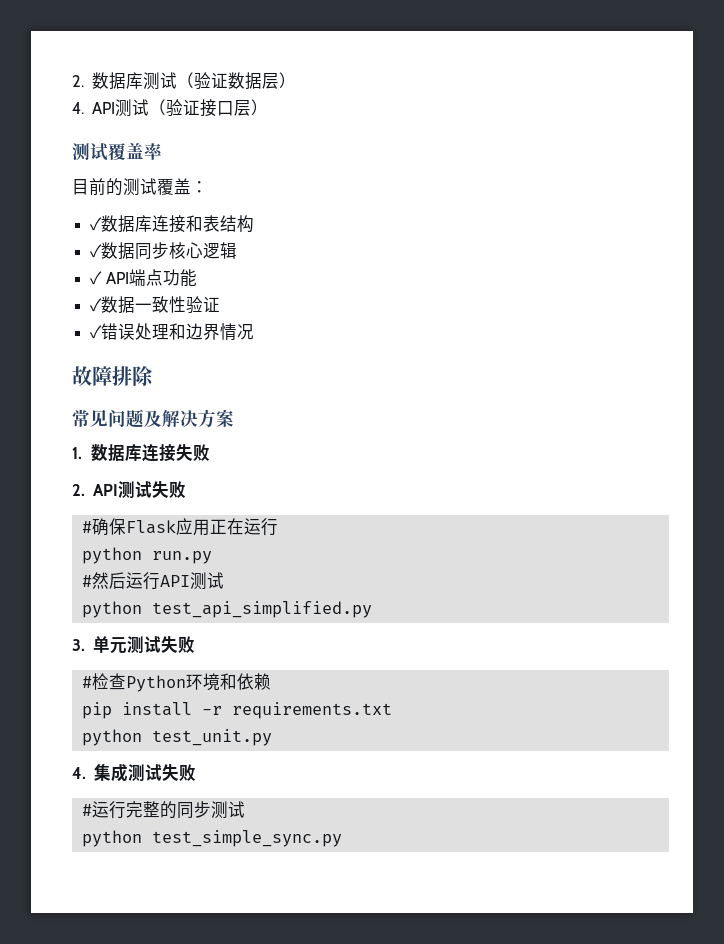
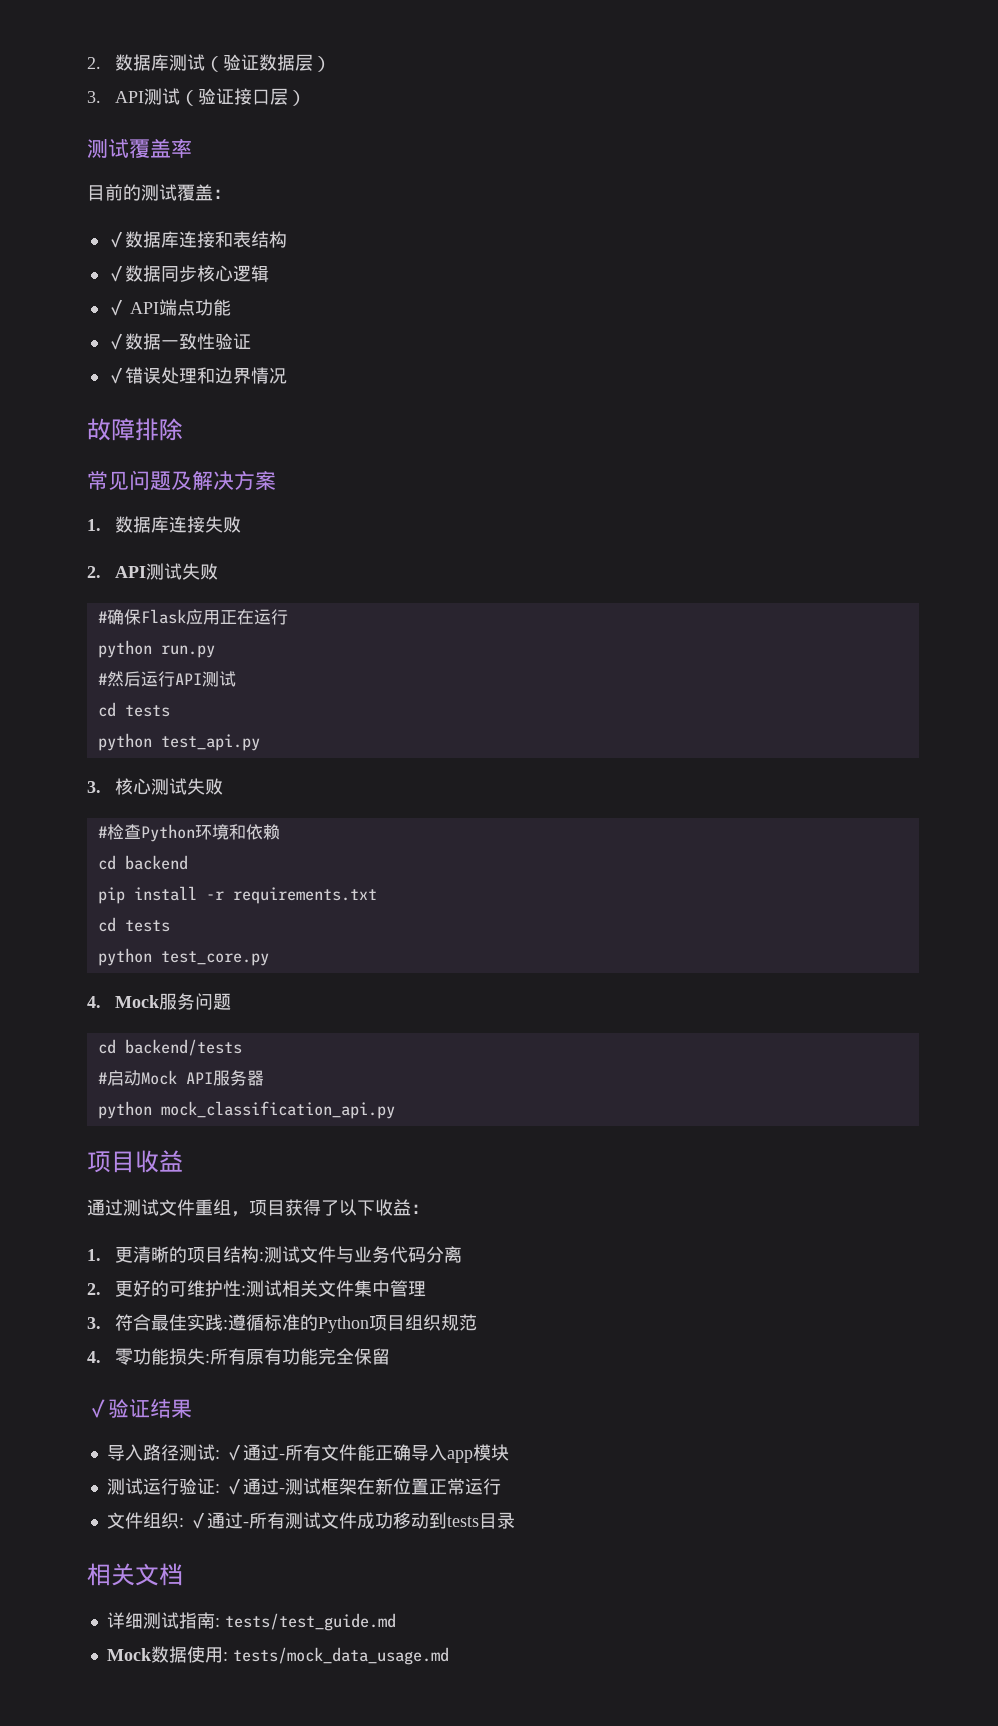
- 4. API测试（验证接口层）
+ 3. API测试（验证接口层）
  #然后运行API测试
- python test_api_simplified.py
- 3.单元测试失败
+ cd tests
+ python test_api.py
+ 3.核心测试失败
+ cd backend
  pip install -r requirements.txt
- python test_unit.py
- 4.集成测试失败
- #运行完整的同步测试
- python test_simple_sync.py
+ cd tests
+ python test_core.py
+ 4. Mock服务问题
+ cd backend/tests
+ #启动Mock API服务器
+ python mock_classification_api.py
+ 项目收益
+ 通过测试文件重组，项目获得了以下收益：
+ 1.更清晰的项目结构:测试文件与业务代码分离
+ 2.更好的可维护性:测试相关文件集中管理
+ 3.符合最佳实践:遵循标准的Python项目组织规范
+ 4.零功能损失:所有原有功能完全保留
+ ✓验证结果
+ 导入路径测试: ✓通过-所有文件能正确导入app模块
+ 测试运行验证: ✓通过-测试框架在新位置正常运行
+ 文件组织: ✓通过-所有测试文件成功移动到tests目录
+ 相关文档
+ 详细测试指南: tests/test_guide.md
+ Mock数据使用: tests/mock_data_usage.md

